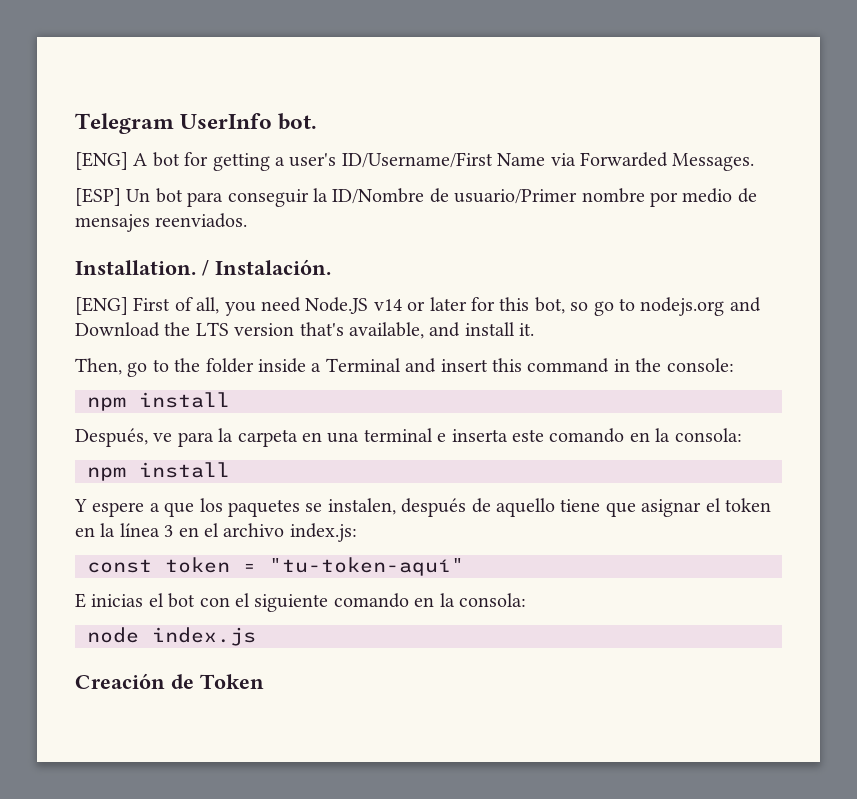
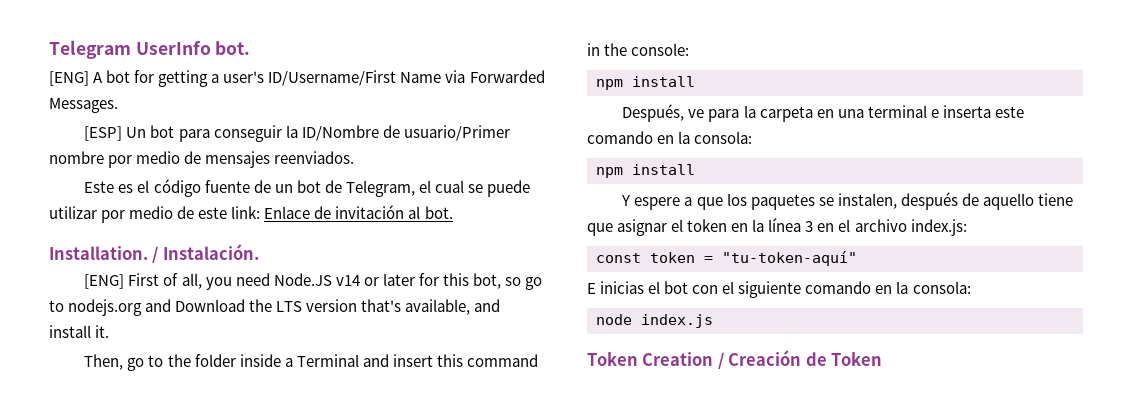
+ Este es el código fuente de un bot de Telegram, el cual se puede utilizar por medio de este link: Enlace de invitación al bot.
- Creación de Token
+ Token Creation / Creación de Token

